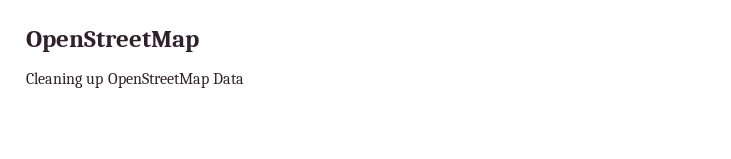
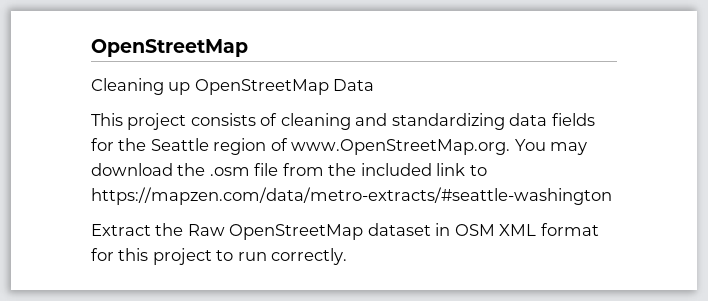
+ This project consists of cleaning and standardizing data fields for the Seattle region of www.OpenStreetMap.org. You may download the .osm file from the included link to https://mapzen.com/data/metro-extracts/#seattle-washington
+ Extract the Raw OpenStreetMap dataset in OSM XML format for this project to run correctly.

